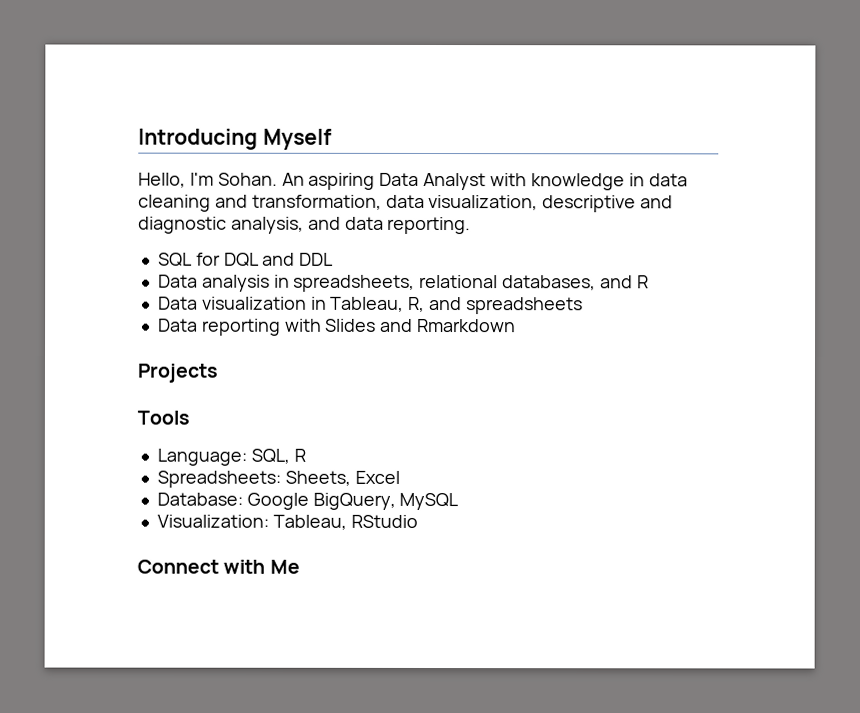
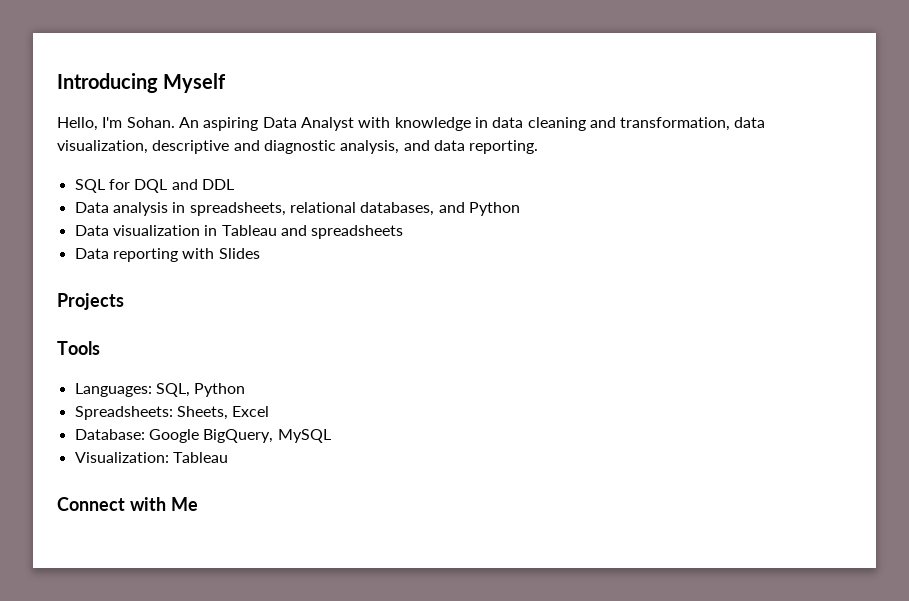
- Data analysis in spreadsheets, relational databases, and R
+ Data analysis in spreadsheets, relational databases, and Python
- Data visualization in Tableau, R, and spreadsheets
+ Data visualization in Tableau and spreadsheets
- Data reporting with Slides and Rmarkdown
+ Data reporting with Slides
- Language: SQL, R
+ Languages: SQL, Python
- Visualization: Tableau, RStudio
+ Visualization: Tableau

